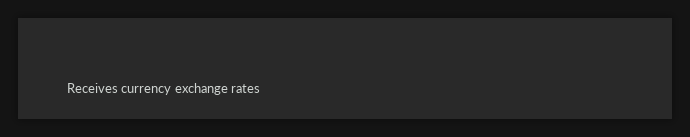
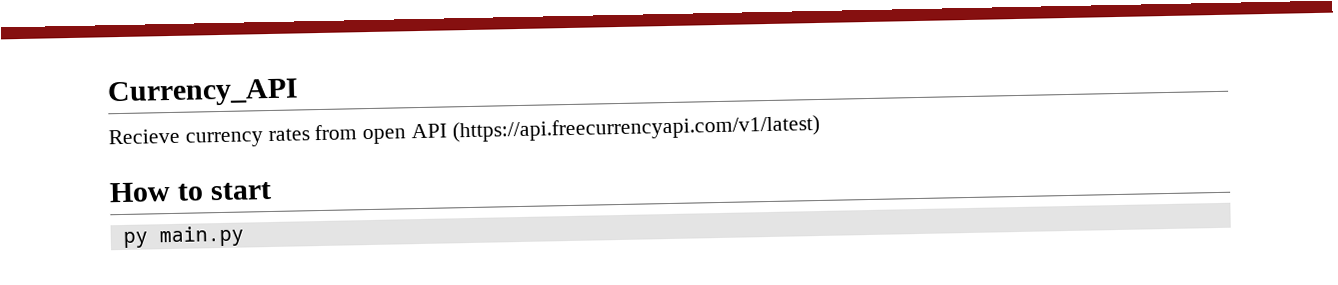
- Receives currency exchange rates
+ Currency_API
+ Recieve currency rates from open API (https://api.freecurrencyapi.com/v1/latest)
+ How to start
+ py main.py

